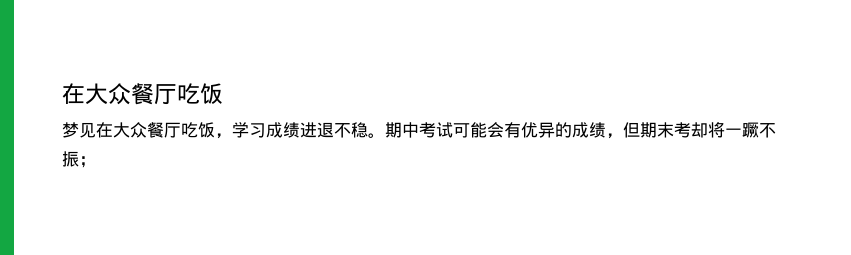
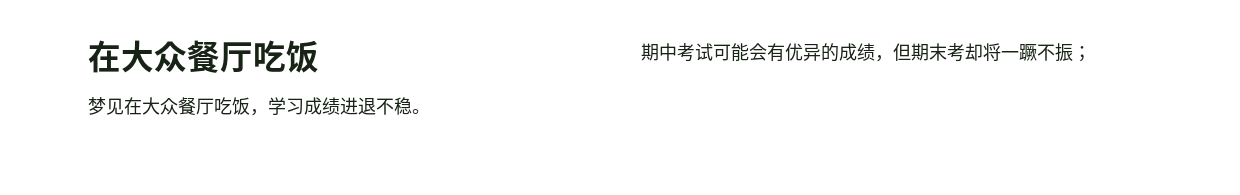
- 梦见在大众餐厅吃饭，学习成绩进退不稳。期中考试可能会有优异的成绩，但期末考却将一蹶不振；
+ 梦见在大众餐厅吃饭，学习成绩进退不稳。
+ 期中考试可能会有优异的成绩，但期末考却将一蹶不振；

